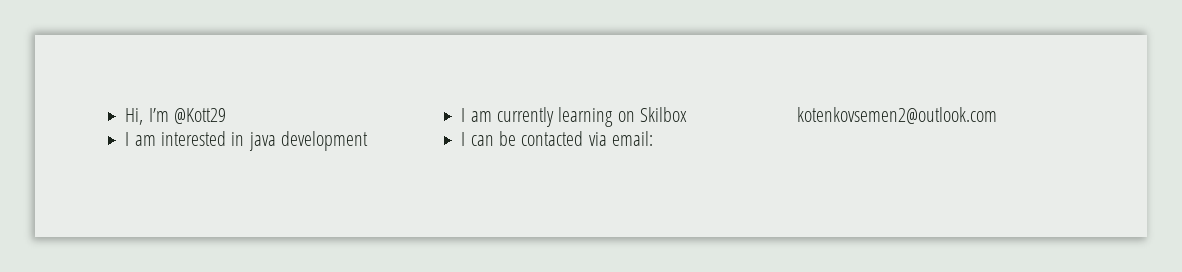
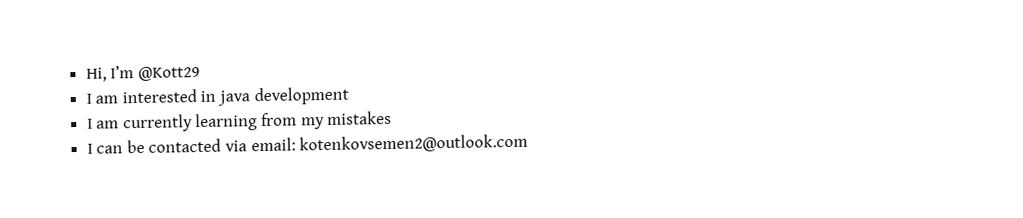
- I am currently learning on Skilbox
+ I am currently learning from my mistakes

